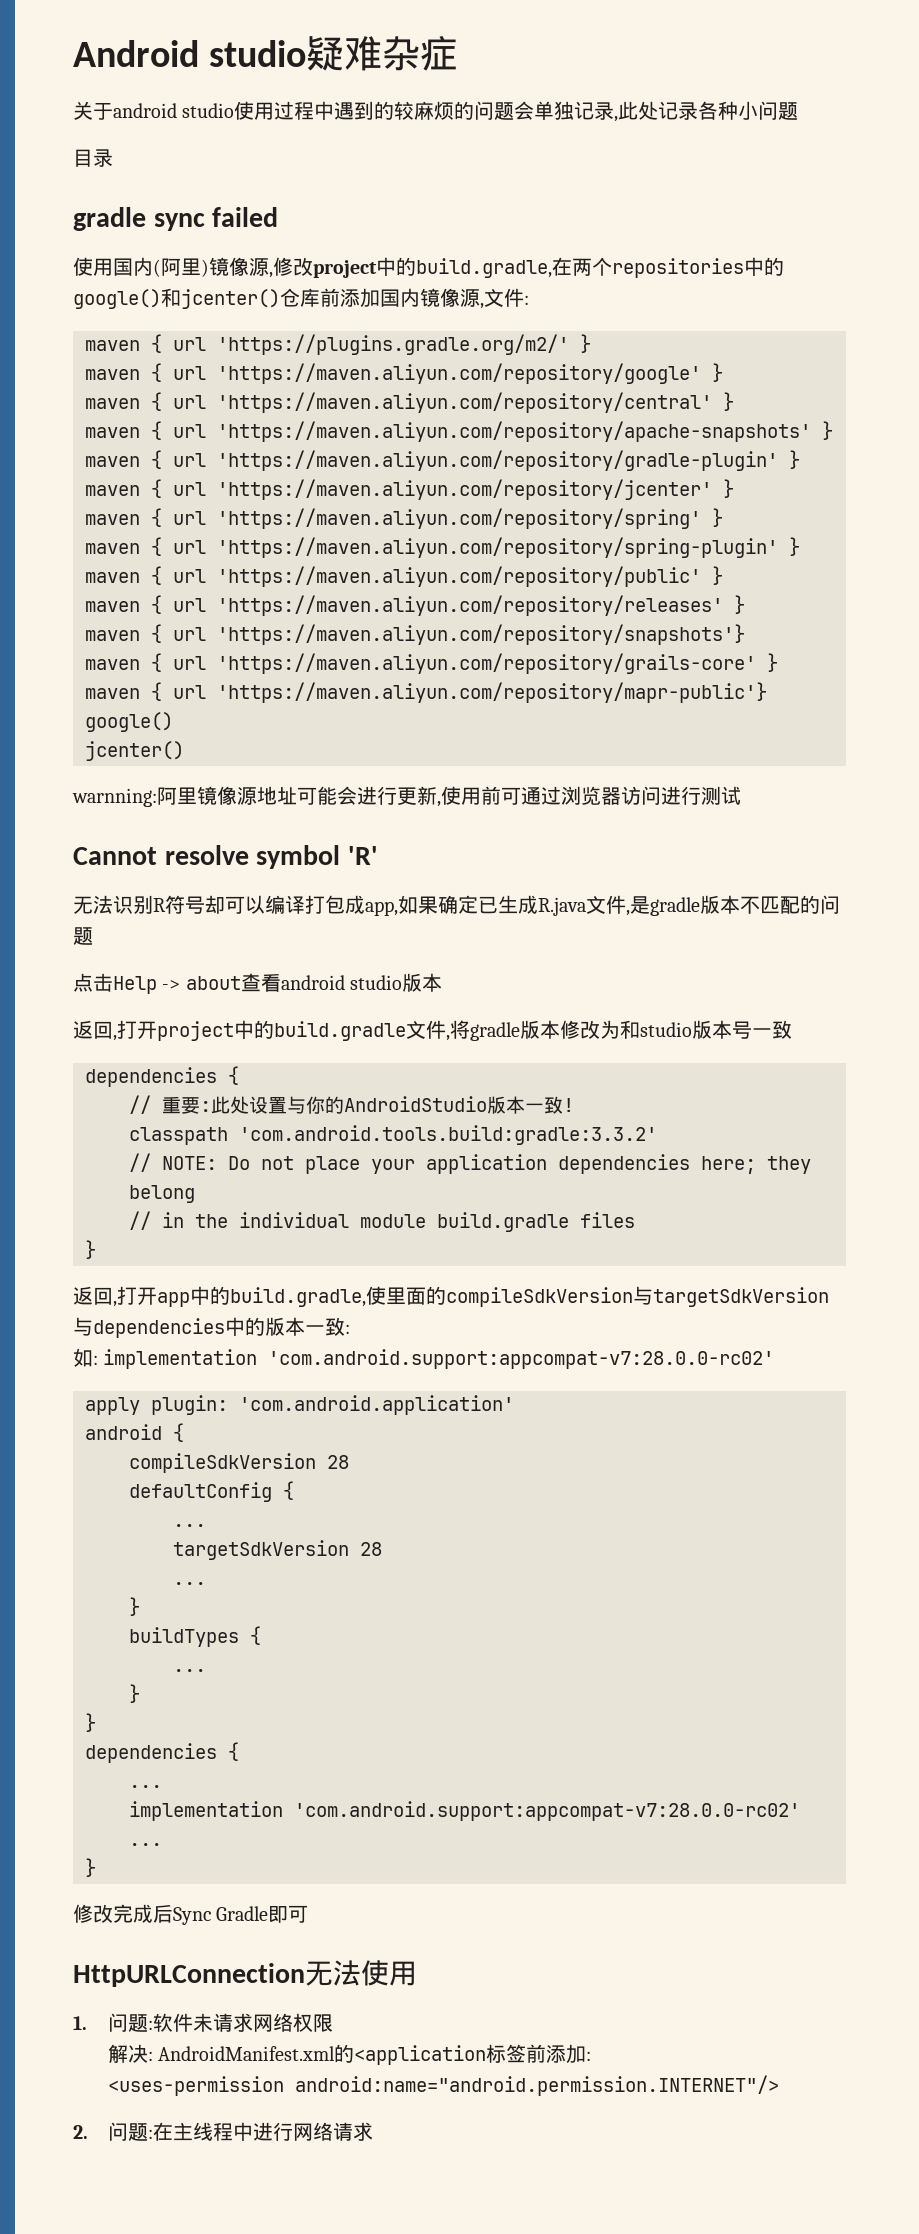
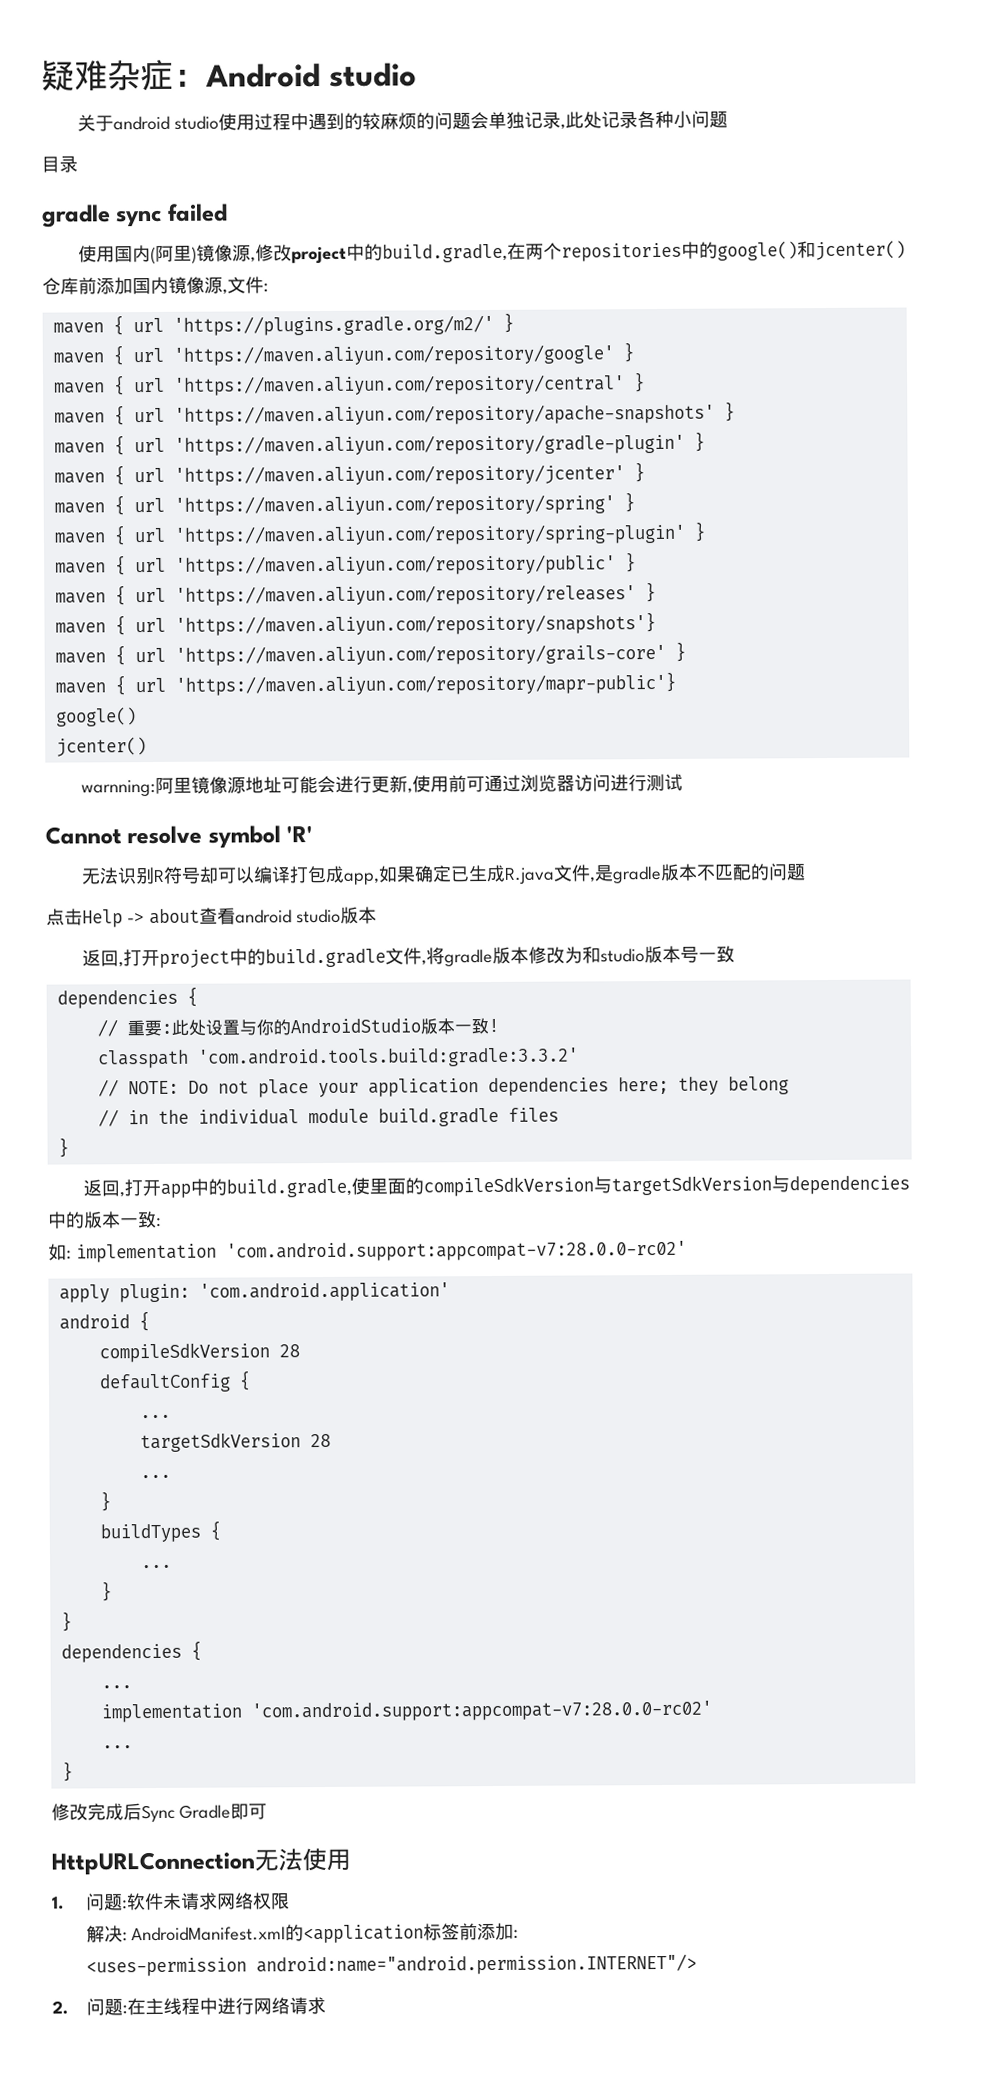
- Android studio疑难杂症
+ 疑难杂症：Android studio

